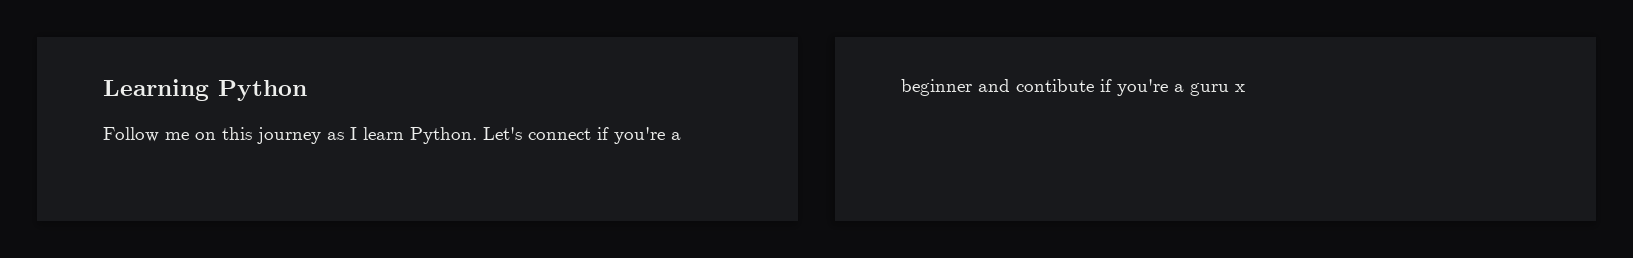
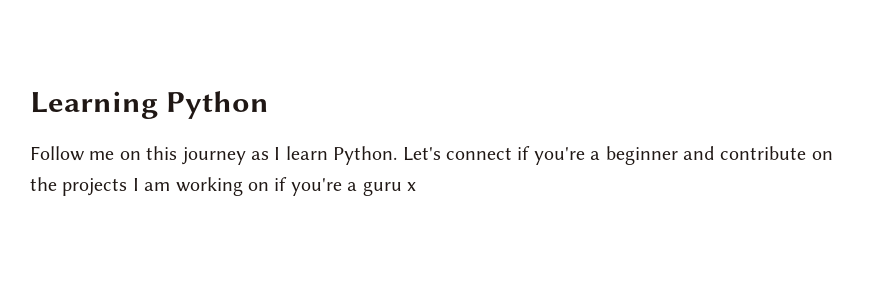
- Let's connect if you're a beginner and contibute if you're a guru x
+ Let's connect if you're a beginner and contribute on the projects I am working on if you're a guru x

